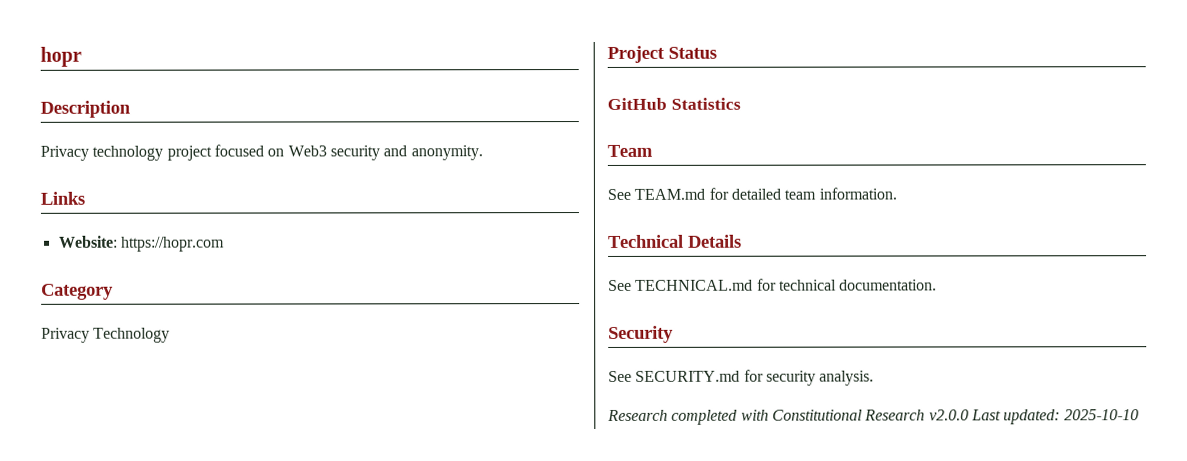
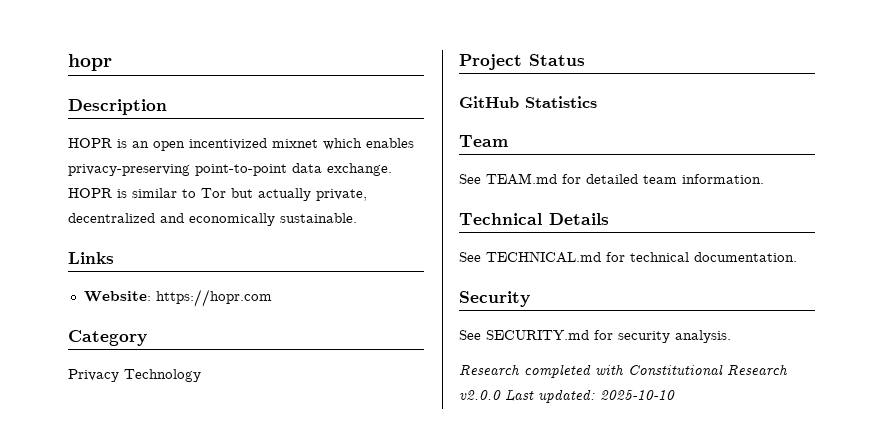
- Privacy technology project focused on Web3 security and anonymity.
+ HOPR is an open incentivized mixnet which enables privacy-preserving point-to-point data exchange. HOPR is similar to Tor but actually private, decentralized and economically sustainable.

